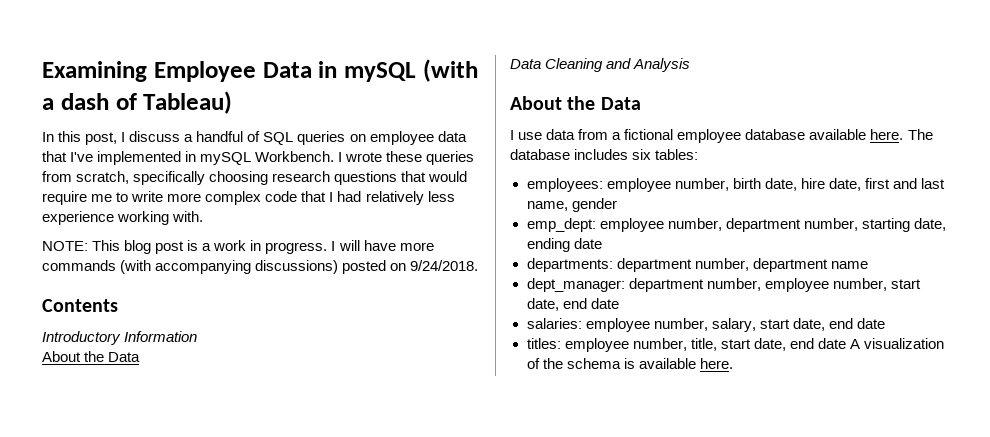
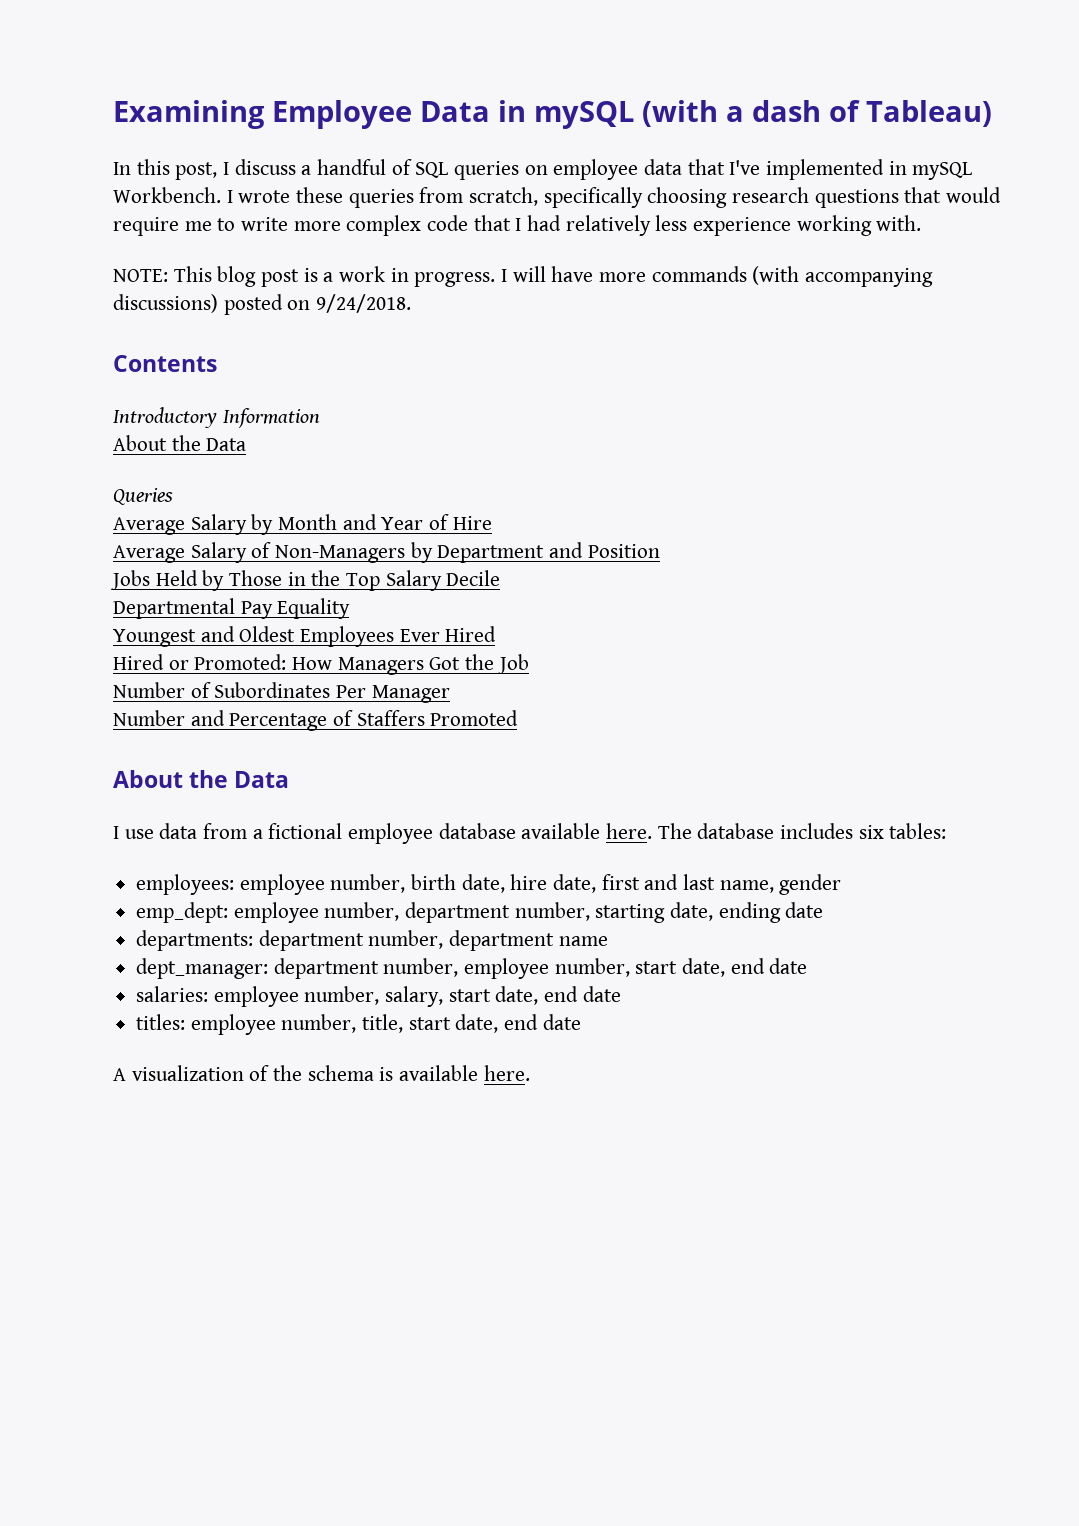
- Data Cleaning and Analysis
+ Queries
+ Average Salary by Month and Year of Hire
+ Average Salary of Non-Managers by Department and Position
+ Jobs Held by Those in the Top Salary Decile
+ Departmental Pay Equality
+ Youngest and Oldest Employees Ever Hired
+ Hired or Promoted: How Managers Got the Job
+ Number of Subordinates Per Manager
+ Number and Percentage of Staffers Promoted
- titles: employee number, title, start date, end date A visualization of the schema is available here.
+ titles: employee number, title, start date, end date
+ A visualization of the schema is available here.

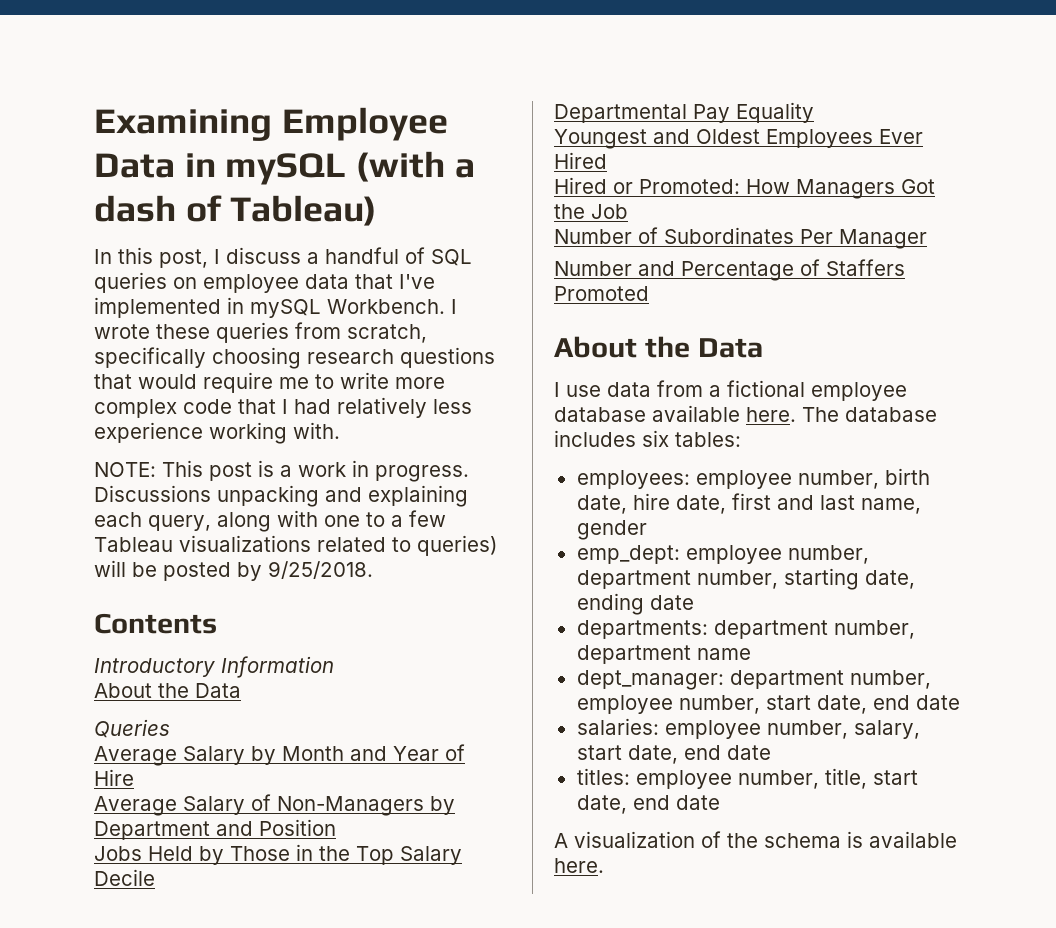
- NOTE: This blog post is a work in progress.
+ NOTE: This post is a work in progress.
- I will have more commands (with accompanying discussions) posted on 9/24/2018.
+ Discussions unpacking and explaining each query, along with one to a few Tableau visualizations related to queries) will be posted by 9/25/2018.

